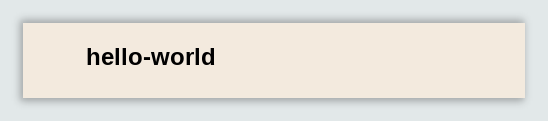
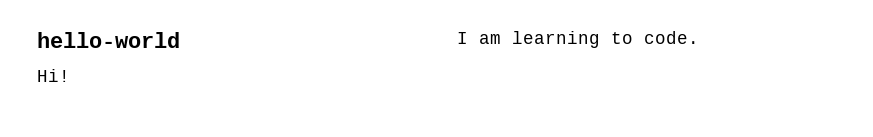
+ Hi!
+ I am learning to code.

